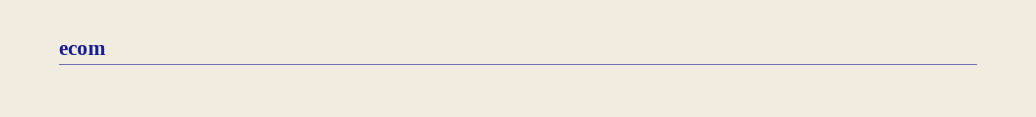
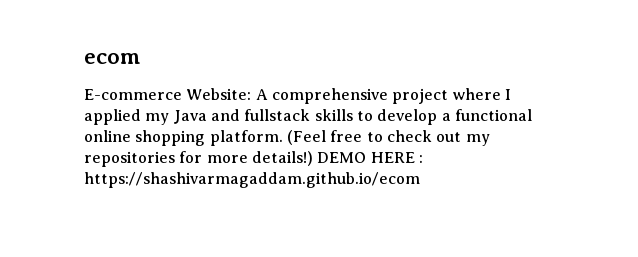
+ E-commerce Website: A comprehensive project where I applied my Java and fullstack skills to develop a functional online shopping platform. (Feel free to check out my repositories for more details!) DEMO HERE : https://shashivarmagaddam.github.io/ecom

